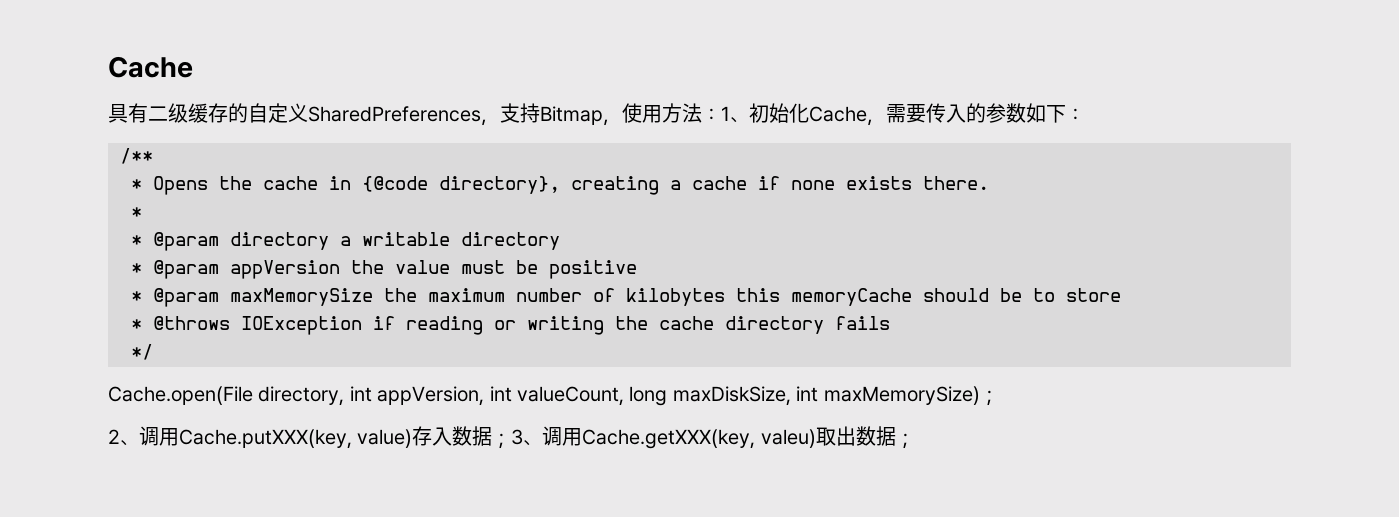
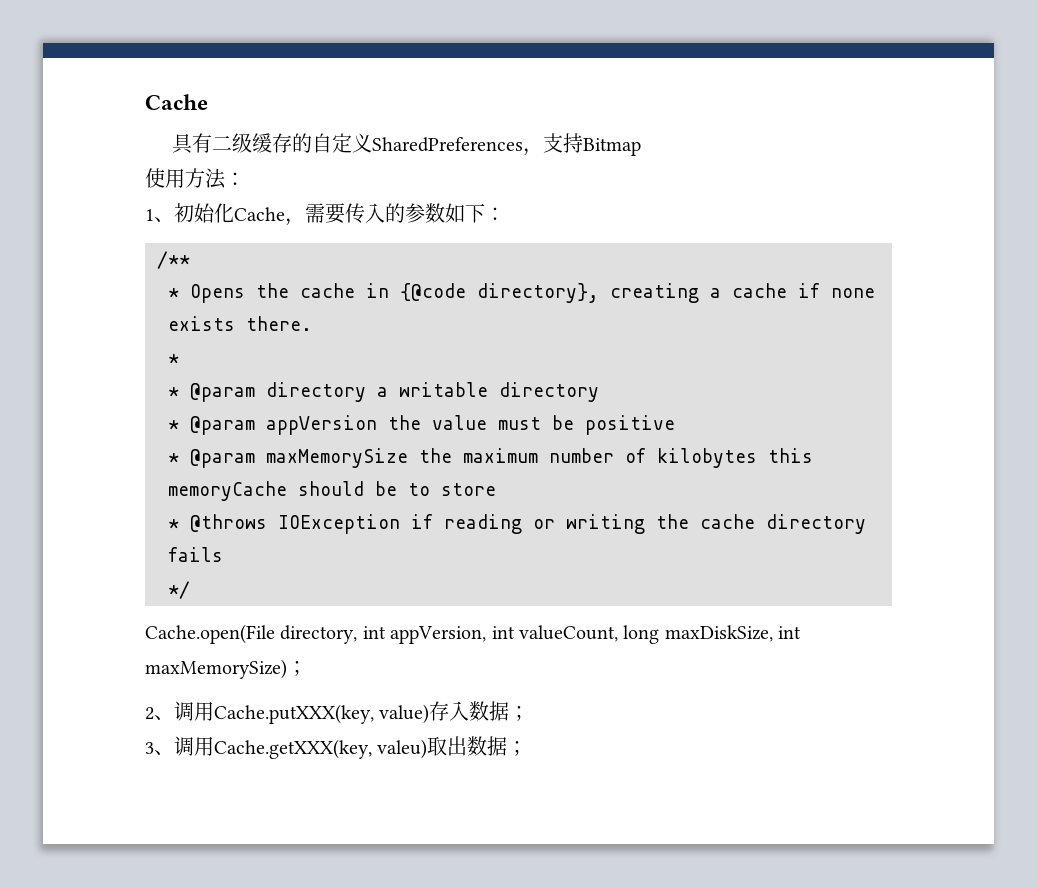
- 具有二级缓存的自定义SharedPreferences，支持Bitmap，使用方法：1、初始化Cache，需要传入的参数如下：
+ 具有二级缓存的自定义SharedPreferences，支持Bitmap
+ 使用方法：
+ 1、初始化Cache，需要传入的参数如下：
- 2、调用Cache.putXXX(key, value)存入数据；3、调用Cache.getXXX(key, valeu)取出数据；
+ 2、调用Cache.putXXX(key, value)存入数据；
+ 3、调用Cache.getXXX(key, valeu)取出数据；

